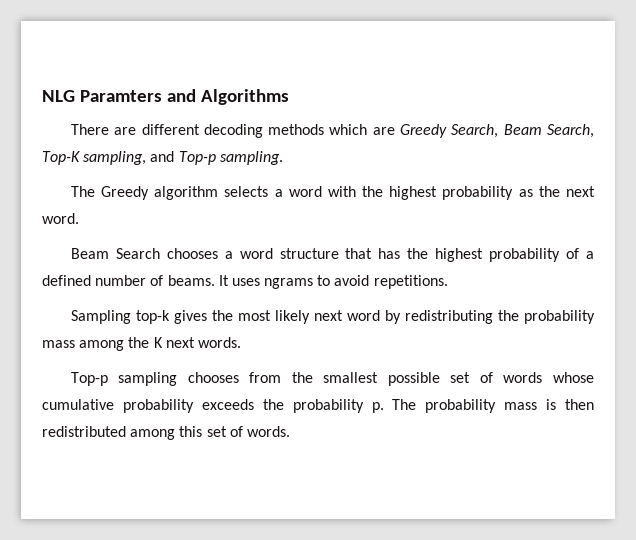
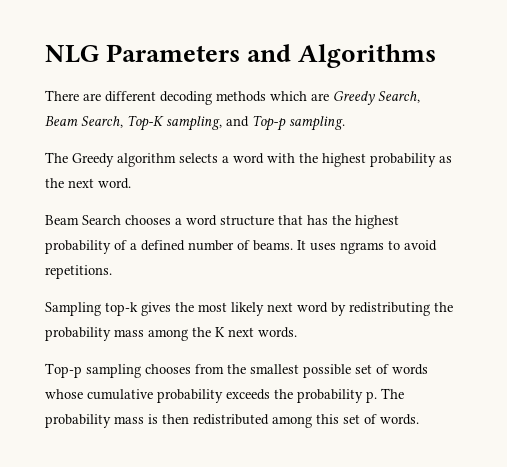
- NLG Paramters and Algorithms
+ NLG Parameters and Algorithms

